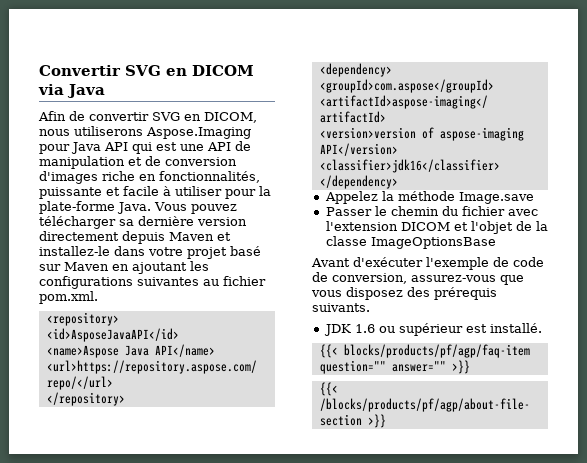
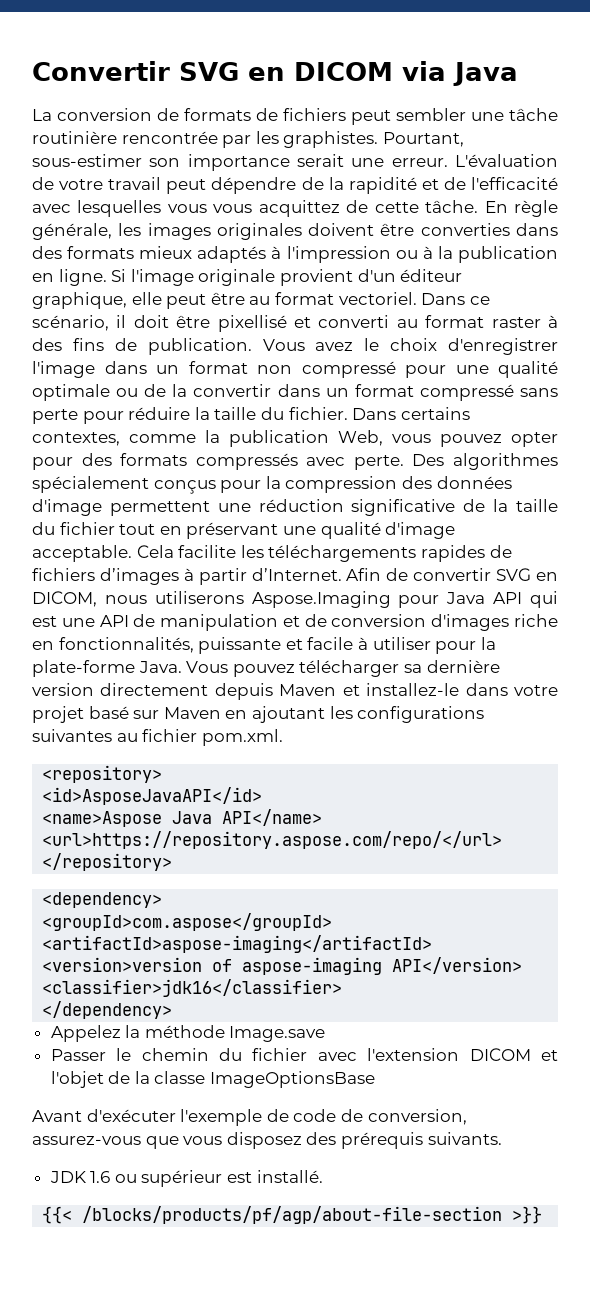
+ La conversion de formats de fichiers peut sembler une tâche routinière rencontrée par les graphistes. Pourtant, sous-estimer son importance serait une erreur. L'évaluation de votre travail peut dépendre de la rapidité et de l'efficacité avec lesquelles vous vous acquittez de cette tâche. En règle générale, les images originales doivent être converties dans des formats mieux adaptés à l'impression ou à la publication en ligne. Si l'image originale provient d'un éditeur graphique, elle peut être au format vectoriel. Dans ce scénario, il doit être pixellisé et converti au format raster à des fins de publication. Vous avez le choix d'enregistrer l'image dans un format non compressé pour une qualité optimale ou de la convertir dans un format compressé sans perte pour réduire la taille du fichier. Dans certains contextes, comme la publication Web, vous pouvez opter pour des formats compressés avec perte. Des algorithmes spécialement conçus pour la compression des données d'image permettent une réduction significative de la taille du fichier tout en préservant une qualité d'image acceptable. Cela facilite les téléchargements rapides de fichiers d’images à partir d’Internet.
- {{< blocks/products/pf/agp/faq-item question="" answer="" >}}

